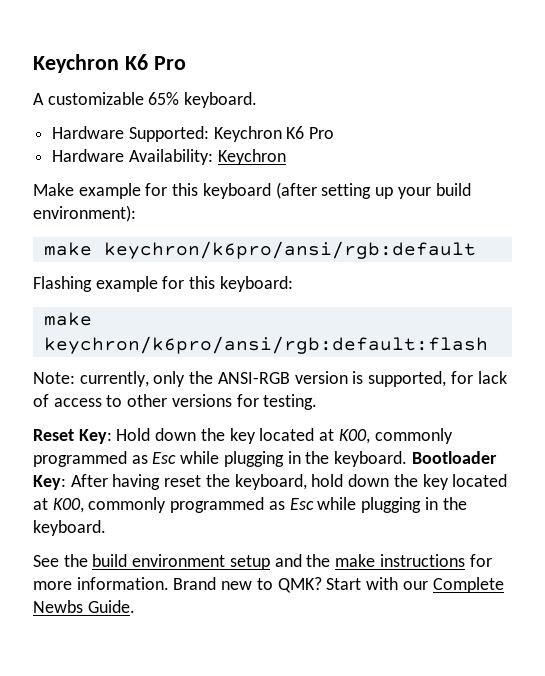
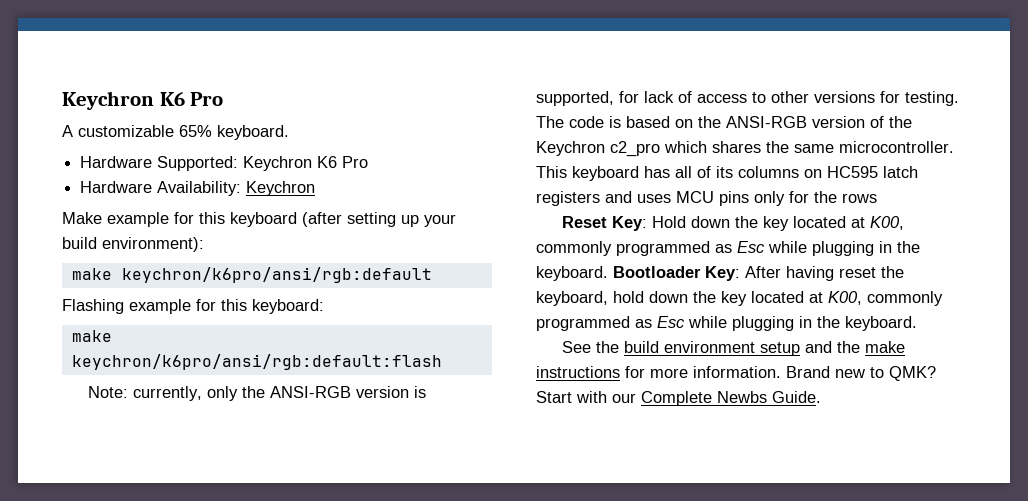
+ The code is based on the ANSI-RGB version of the Keychron c2_pro which shares the same microcontroller. This keyboard has all of its columns on HC595 latch registers and uses MCU pins only for the rows

